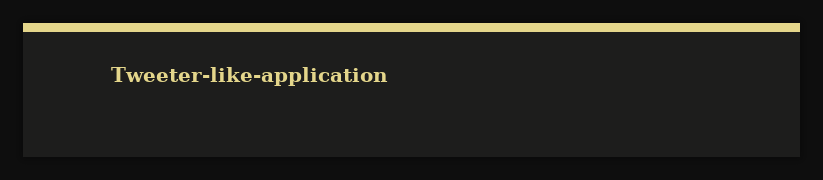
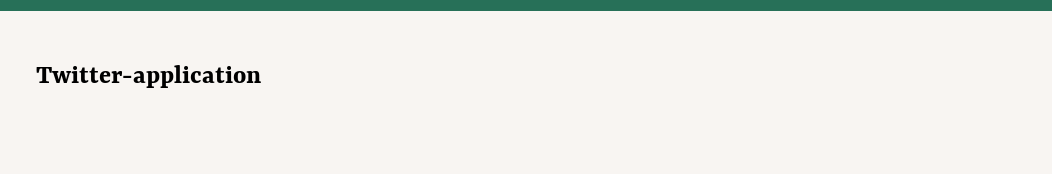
- Tweeter-like-application
+ Twitter-application

